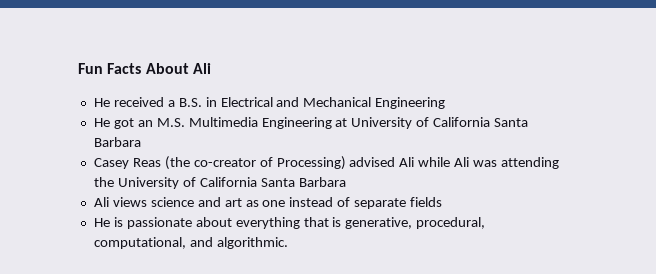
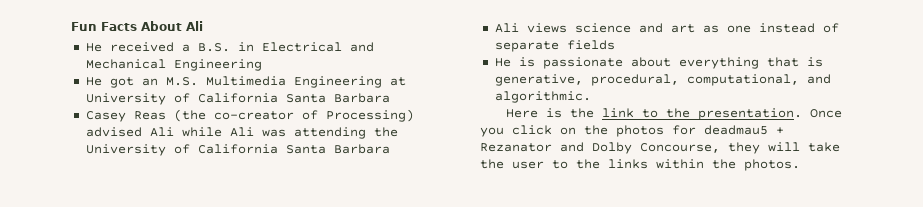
+ Here is the link to the presentation. Once you click on the photos for deadmau5 + Rezanator and Dolby Concourse, they will take the user to the links within the photos.

